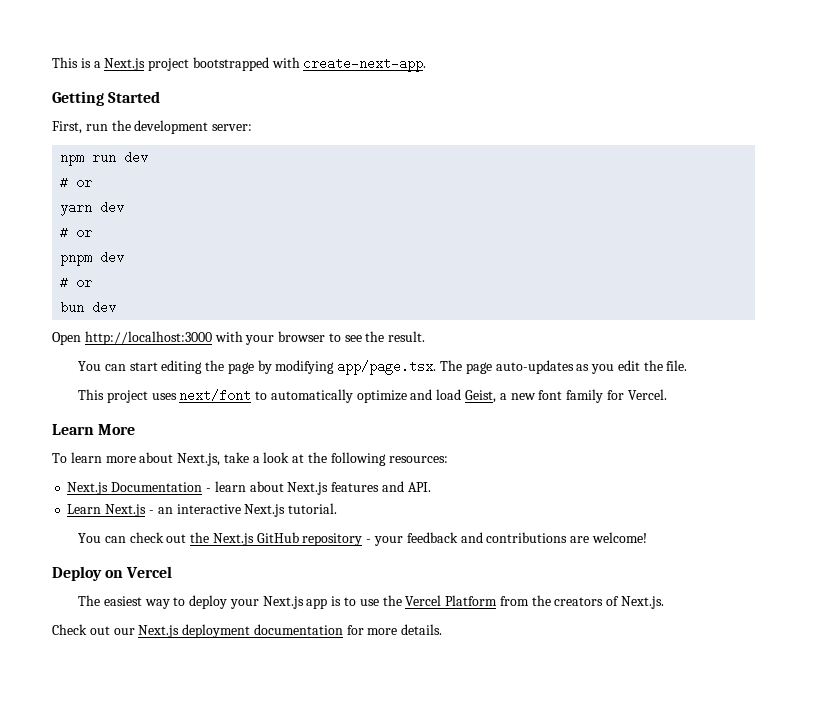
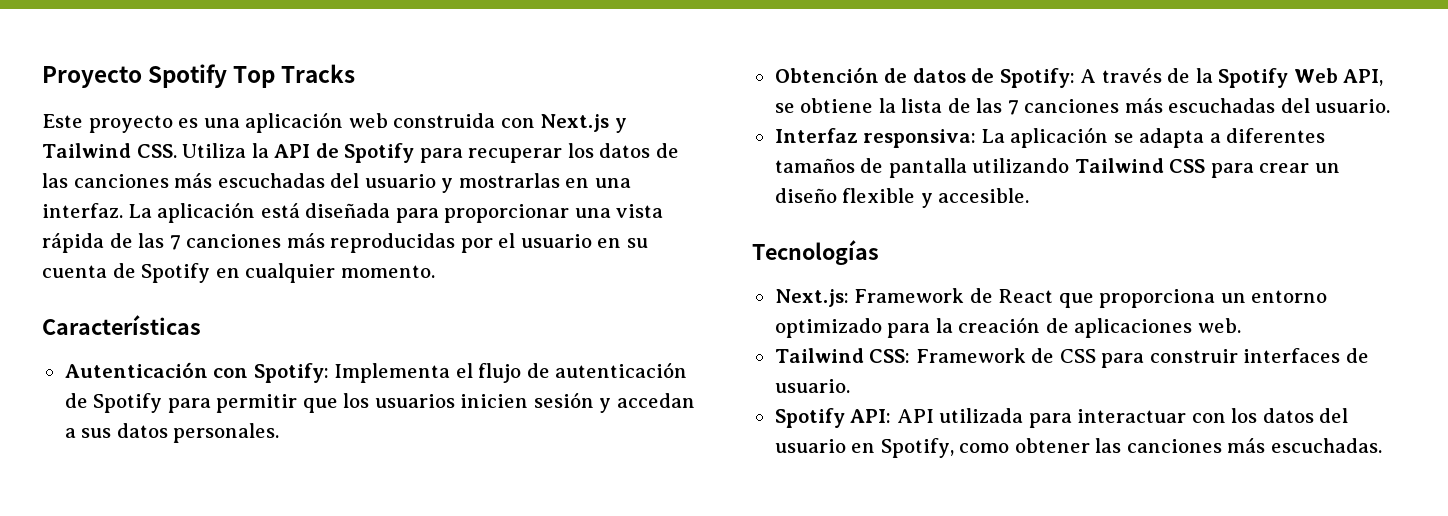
- This is a Next.js project bootstrapped with create-next-app.
- Getting Started
- First, run the development server:
- npm run dev
- # or
- yarn dev
- # or
- pnpm dev
- # or
- bun dev
- Open http://localhost:3000 with your browser to see the result.
- You can start editing the page by modifying app/page.tsx. The page auto-updates as you edit the file.
- This project uses next/font to automatically optimize and load Geist, a new font family for Vercel.
- Learn More
- To learn more about Next.js, take a look at the following resources:
- Next.js Documentation - learn about Next.js features and API.
- Learn Next.js - an interactive Next.js tutorial.
- You can check out the Next.js GitHub repository - your feedback and contributions are welcome!
- Deploy on Vercel
- The easiest way to deploy your Next.js app is to use the Vercel Platform from the creators of Next.js.
- Check out our Next.js deployment documentation for more details.
+ Proyecto Spotify Top Tracks
+ Este proyecto es una aplicación web construida con Next.js y Tailwind CSS. Utiliza la API de Spotify para recuperar los datos de las canciones más escuchadas del usuario y mostrarlas en una interfaz. La aplicación está diseñada para proporcionar una vista rápida de las 7 canciones más reproducidas por el usuario en su cuenta de Spotify en cualquier momento.
+ Características
+ Autenticación con Spotify: Implementa el flujo de autenticación de Spotify para permitir que los usuarios inicien sesión y accedan a sus datos personales.
+ Obtención de datos de Spotify: A través de la Spotify Web API, se obtiene la lista de las 7 canciones más escuchadas del usuario.
+ Interfaz responsiva: La aplicación se adapta a diferentes tamaños de pantalla utilizando Tailwind CSS para crear un diseño flexible y accesible.
+ Tecnologías
+ Next.js: Framework de React que proporciona un entorno optimizado para la creación de aplicaciones web.
+ Tailwind CSS: Framework de CSS para construir interfaces de usuario.
+ Spotify API: API utilizada para interactuar con los datos del usuario en Spotify, como obtener las canciones más escuchadas.

